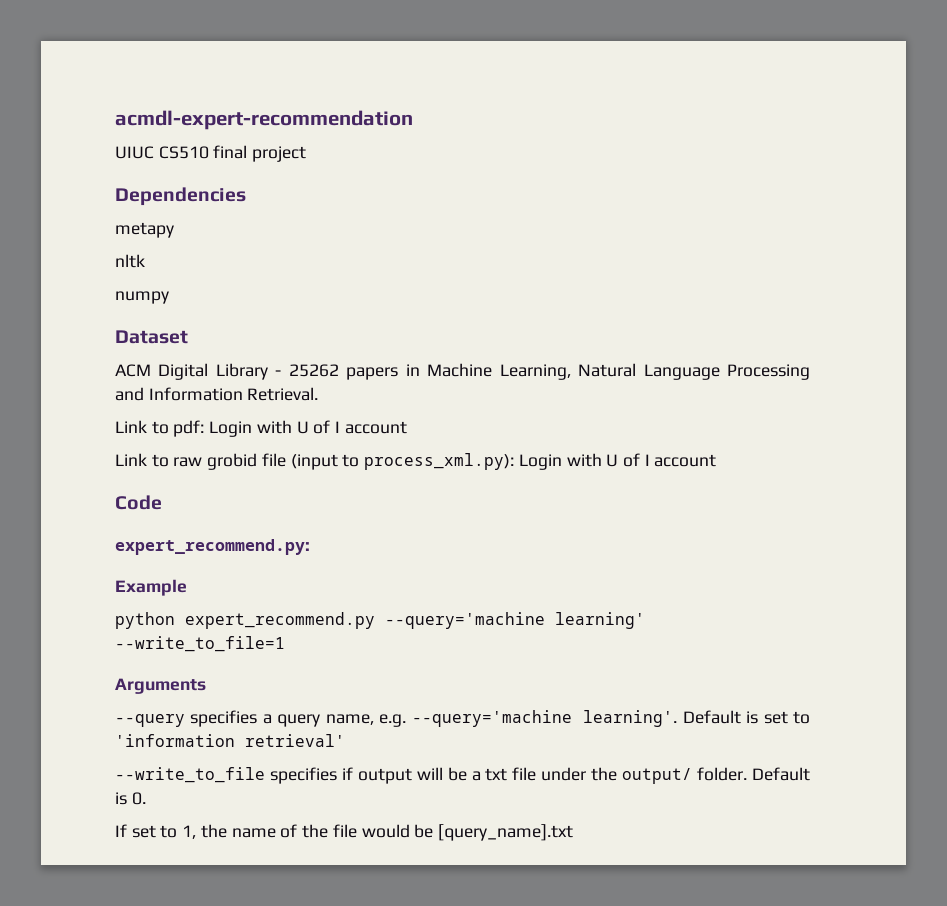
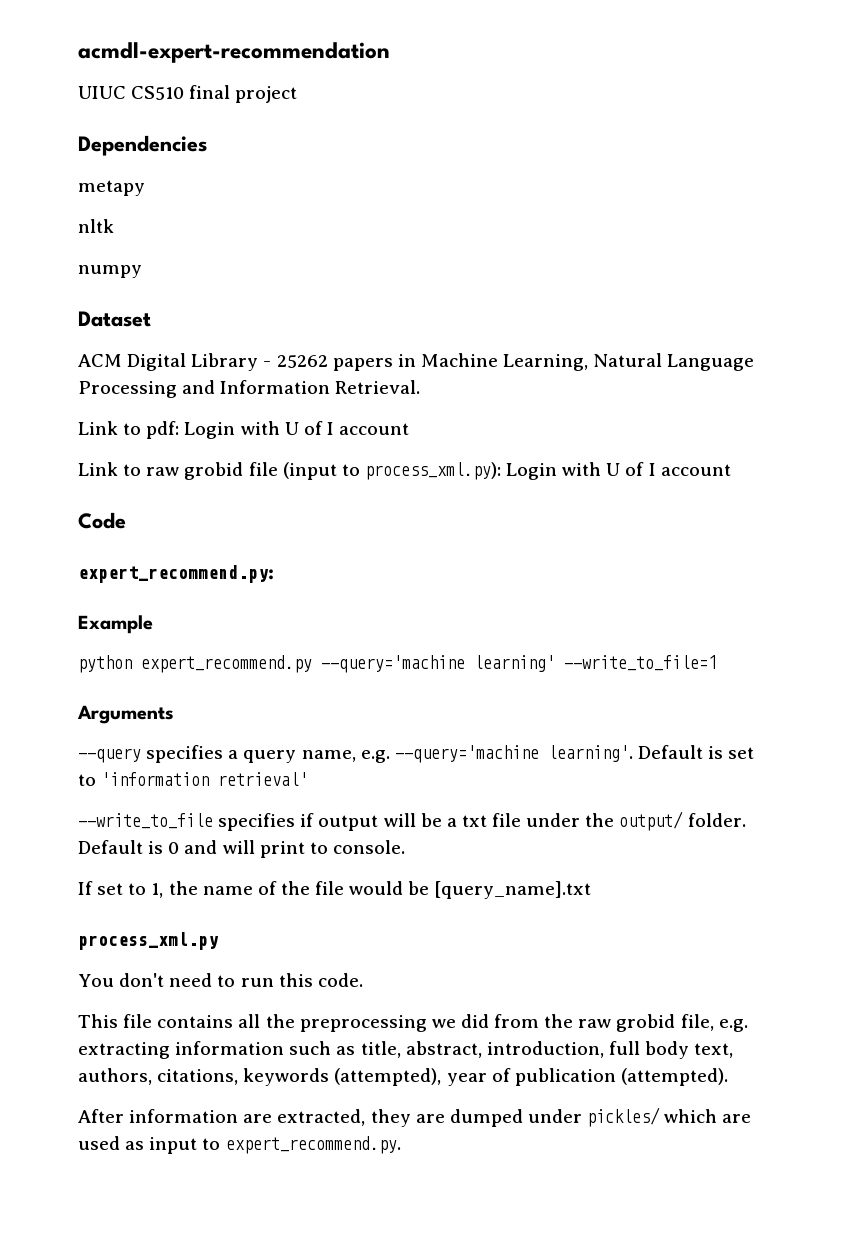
- Default is 0.
+ Default is 0 and will print to console.
+ process_xml.py
+ You don't need to run this code.
+ This file contains all the preprocessing we did from the raw grobid file, e.g. extracting information such as title, abstract, introduction, full body text, authors, citations, keywords (attempted), year of publication (attempted).
+ After information are extracted, they are dumped under pickles/ which are used as input to expert_recommend.py.

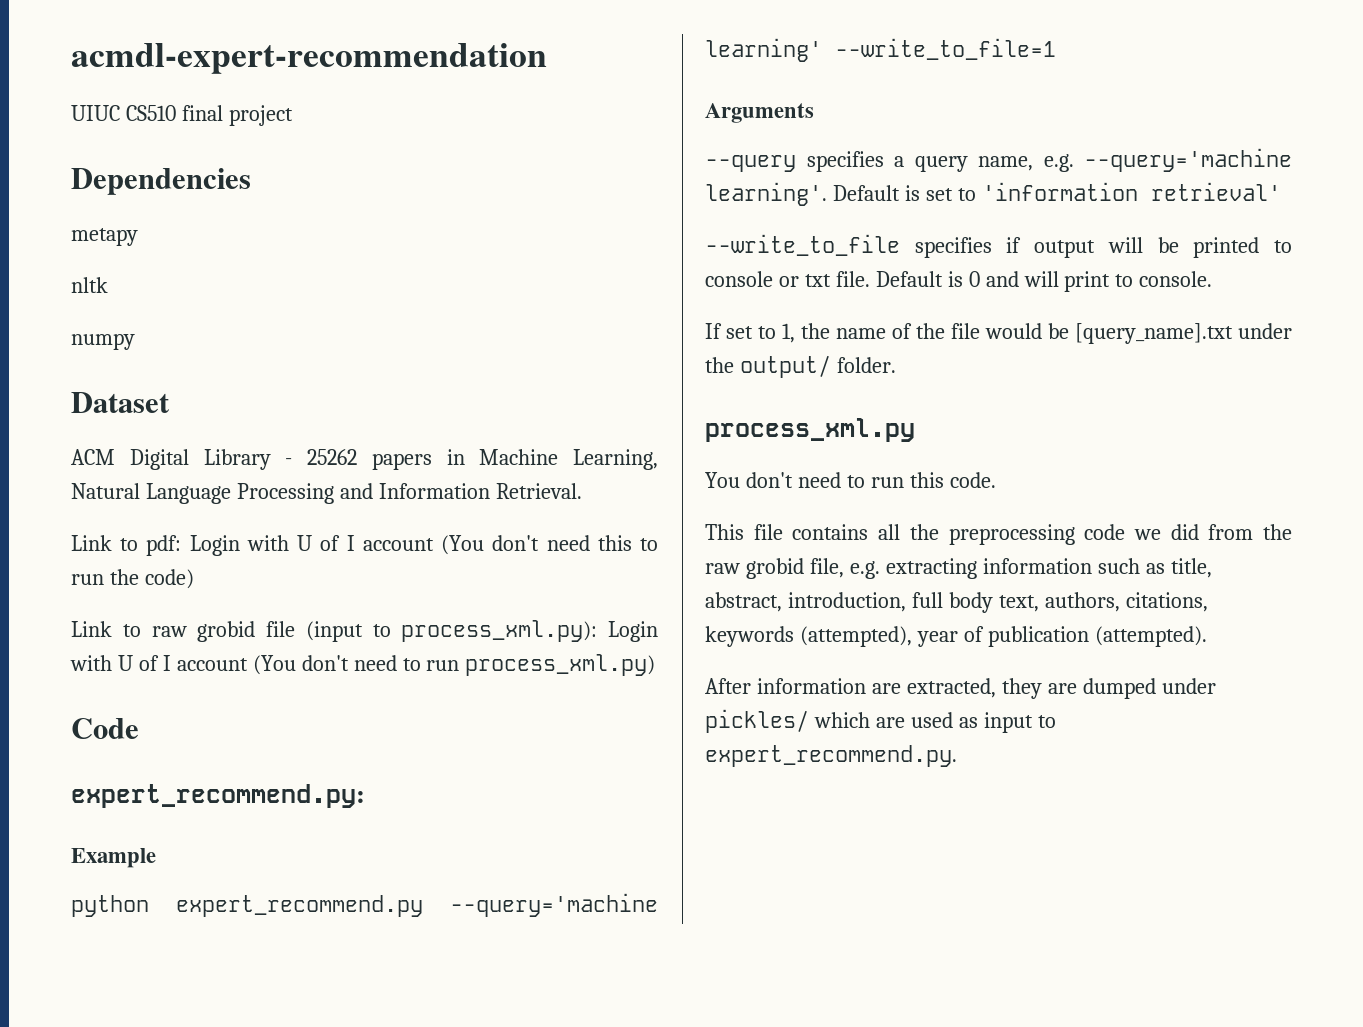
- Link to pdf: Login with U of I account
+ Link to pdf: Login with U of I account (You don't need this to run the code)
- Link to raw grobid file (input to process_xml.py): Login with U of I account
+ Link to raw grobid file (input to process_xml.py): Login with U of I account (You don't need to run process_xml.py)
- --write_to_file specifies if output will be a txt file under the output/ folder.
+ --write_to_file specifies if output will be printed to console or txt file.
- If set to 1, the name of the file would be [query_name].txt
+ If set to 1, the name of the file would be [query_name].txt under the output/ folder.
- This file contains all the preprocessing we did from the raw grobid file, e.g. extracting information such as title, abstract, introduction, full body text, authors, citations, keywords (attempted), year of publication (attempted).
+ This file contains all the preprocessing code we did from the raw grobid file, e.g. extracting information such as title, abstract, introduction, full body text, authors, citations, keywords (attempted), year of publication (attempted).

